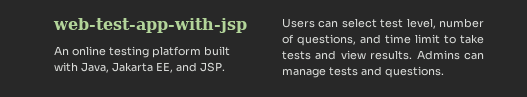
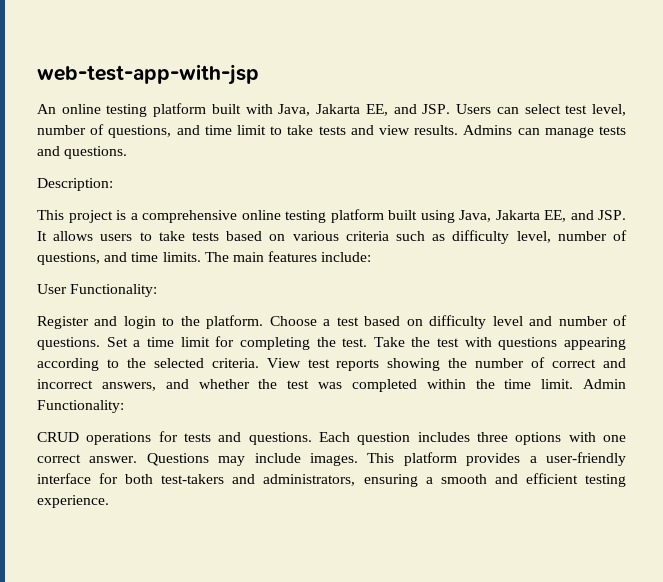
+ Description:
+ This project is a comprehensive online testing platform built using Java, Jakarta EE, and JSP. It allows users to take tests based on various criteria such as difficulty level, number of questions, and time limits. The main features include:
+ User Functionality:
+ Register and login to the platform. Choose a test based on difficulty level and number of questions. Set a time limit for completing the test. Take the test with questions appearing according to the selected criteria. View test reports showing the number of correct and incorrect answers, and whether the test was completed within the time limit. Admin Functionality:
+ CRUD operations for tests and questions. Each question includes three options with one correct answer. Questions may include images. This platform provides a user-friendly interface for both test-takers and administrators, ensuring a smooth and efficient testing experience.

